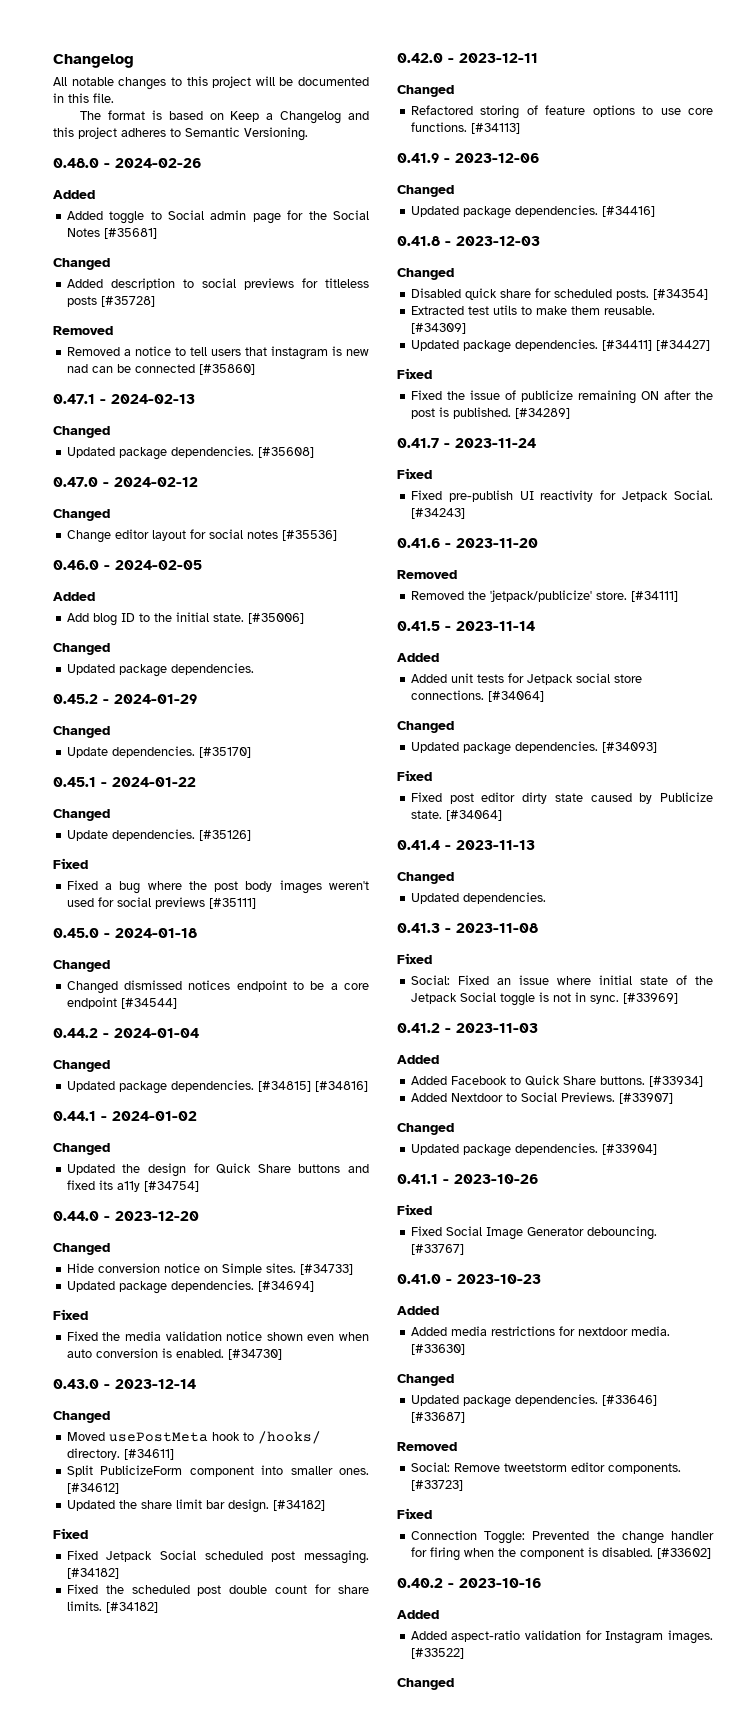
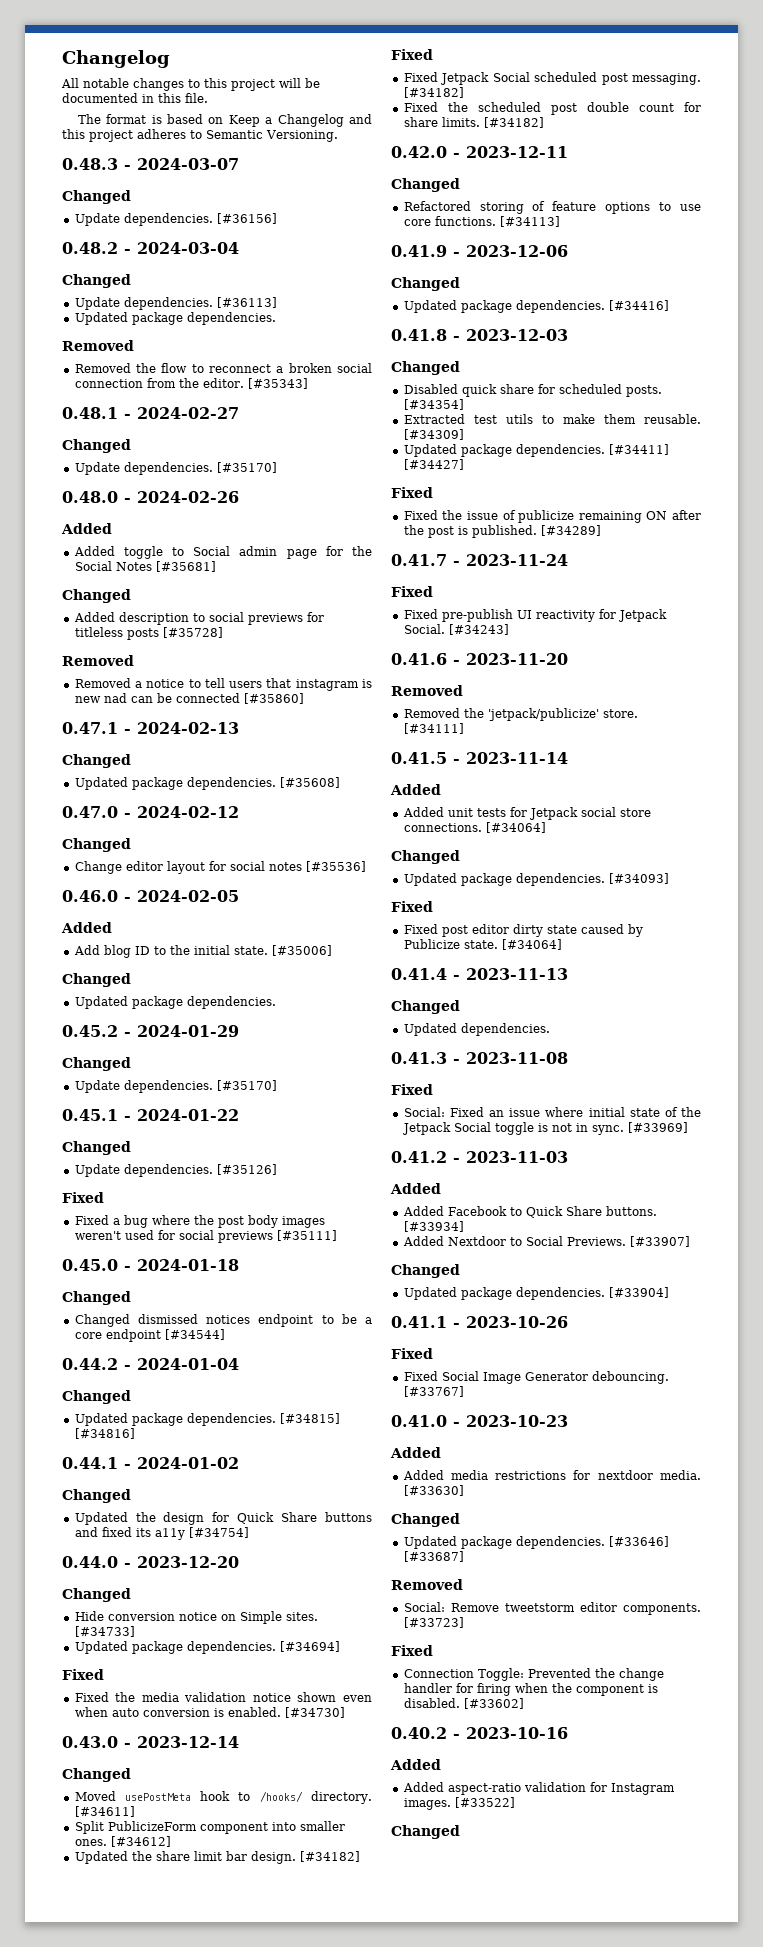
+ 0.48.3 - 2024-03-07
+ Changed
+ Update dependencies. [#36156]
+ 0.48.2 - 2024-03-04
+ Changed
+ Update dependencies. [#36113]
+ Updated package dependencies.
+ Removed
+ Removed the flow to reconnect a broken social connection from the editor. [#35343]
+ 0.48.1 - 2024-02-27
+ Changed
+ Update dependencies. [#35170]

